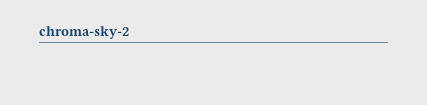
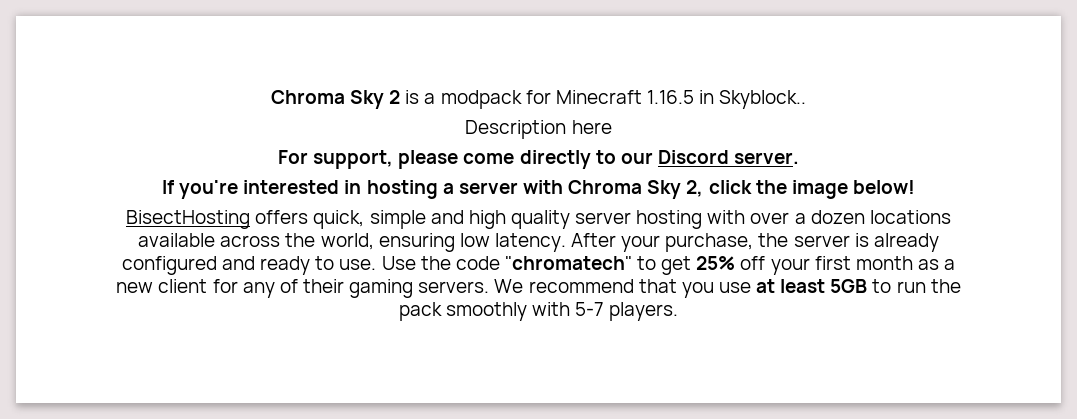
- chroma-sky-2
+ Chroma Sky 2 is a modpack for Minecraft 1.16.5 in Skyblock..
+ Description here
+ For support, please come directly to our Discord server.
+ If you're interested in hosting a server with Chroma Sky 2, click the image below!
+ BisectHosting offers quick, simple and high quality server hosting with over a dozen locations available across the world, ensuring low latency. After your purchase, the server is already configured and ready to use. Use the code "chromatech" to get 25% off your first month as a new client for any of their gaming servers. We recommend that you use at least 5GB to run the pack smoothly with 5-7 players.

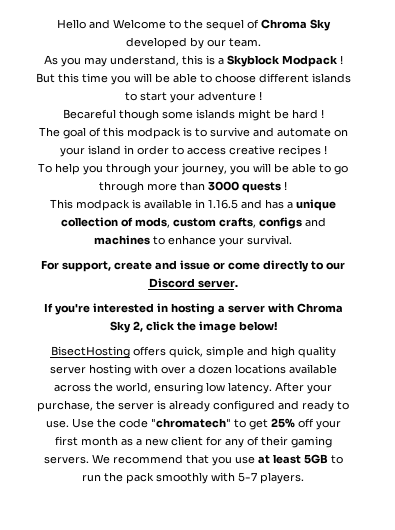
- Chroma Sky 2 is a modpack for Minecraft 1.16.5 in Skyblock..
- Description here
- For support, please come directly to our Discord server.
+ Hello and Welcome to the sequel of Chroma Sky developed by our team.
+ As you may understand, this is a Skyblock Modpack ! But this time you will be able to choose different islands to start your adventure !
+ Becareful though some islands might be hard !
+ The goal of this modpack is to survive and automate on your island in order to access creative recipes !
+ To help you through your journey, you will be able to go through more than 3000 quests !
+ This modpack is available in 1.16.5 and has a unique collection of mods, custom crafts, configs and machines to enhance your survival.
+ For support, create and issue or come directly to our Discord server.

